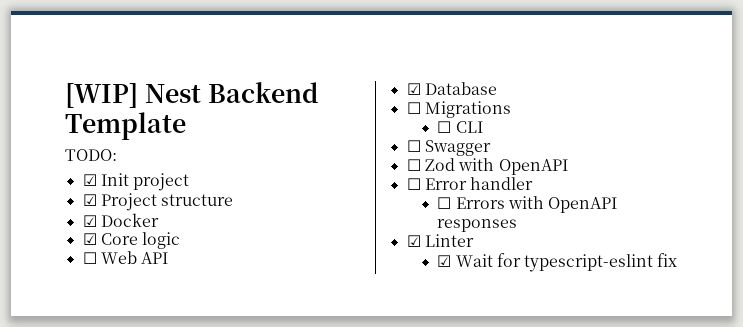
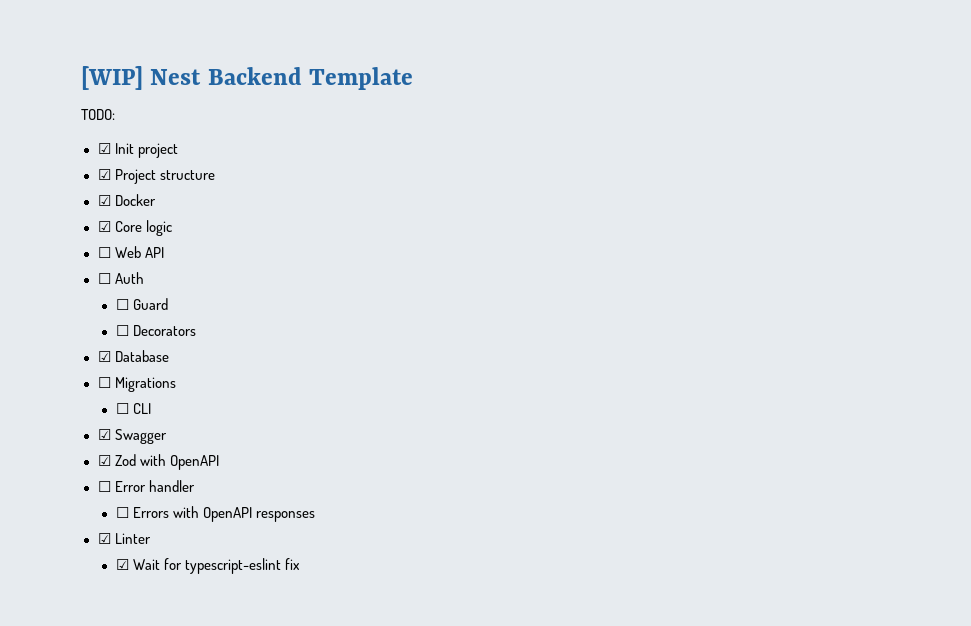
+ ☐ Auth
+ ☐ Guard
+ ☐ Decorators
- ☐ Swagger
+ ☑ Swagger
- ☐ Zod with OpenAPI
+ ☑ Zod with OpenAPI

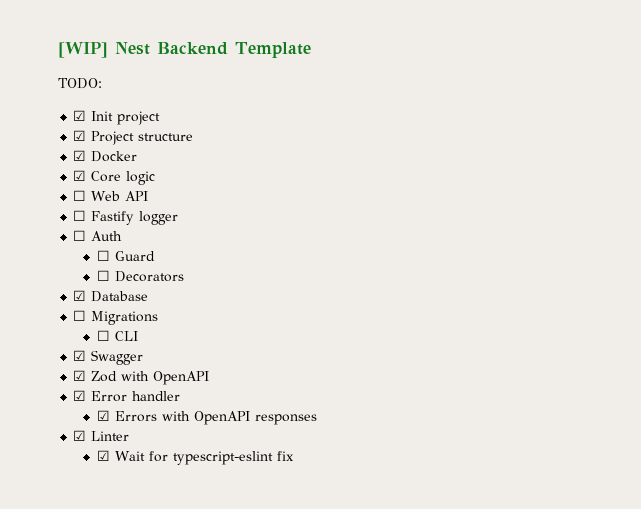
+ ☐ Fastify logger
- ☐ Error handler
+ ☑ Error handler
- ☐ Errors with OpenAPI responses
+ ☑ Errors with OpenAPI responses

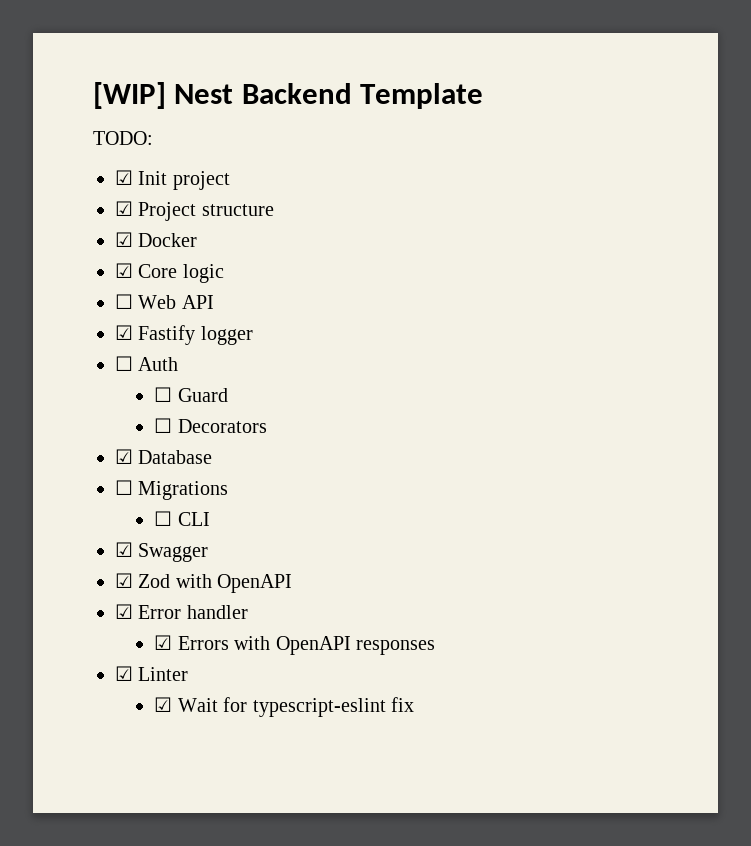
- ☐ Fastify logger
+ ☑ Fastify logger

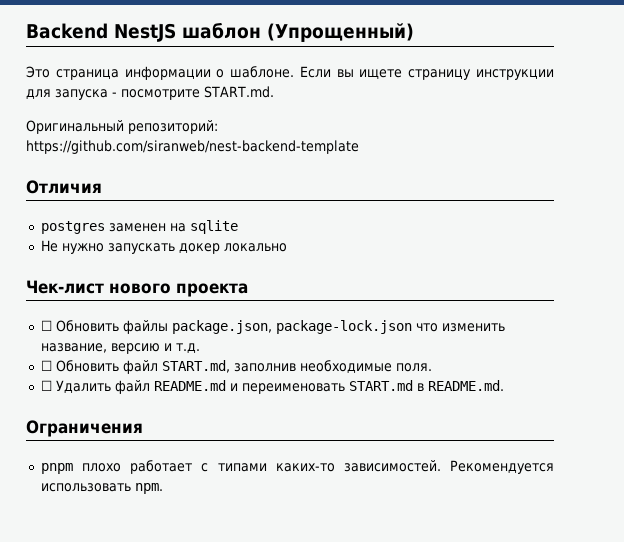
- [WIP] Nest Backend Template
- TODO:
- ☑ Init project
- ☑ Project structure
- ☑ Docker
- ☑ Core logic
- ☐ Web API
- ☑ Fastify logger
- ☐ Auth
- ☐ Guard
- ☐ Decorators
- ☑ Database
- ☐ Migrations
- ☐ CLI
- ☑ Swagger
- ☑ Zod with OpenAPI
- ☑ Error handler
- ☑ Errors with OpenAPI responses
- ☑ Linter
- ☑ Wait for typescript-eslint fix
+ Backend NestJS шаблон (Упрощенный)
+ Это страница информации о шаблоне. Если вы ищете страницу инструкции для запуска - посмотрите START.md.
+ Оригинальный репозиторий: https://github.com/siranweb/nest-backend-template
+ Отличия
+ postgres заменен на sqlite
+ Не нужно запускать докер локально
+ Чек-лист нового проекта
+ ☐ Обновить файлы package.json, package-lock.json что изменить название, версию и т.д.
+ ☐ Обновить файл START.md, заполнив необходимые поля.
+ ☐ Удалить файл README.md и переименовать START.md в README.md.
+ Ограничения
+ pnpm плохо работает с типами каких-то зависимостей. Рекомендуется использовать npm.

